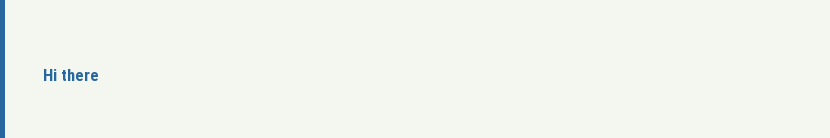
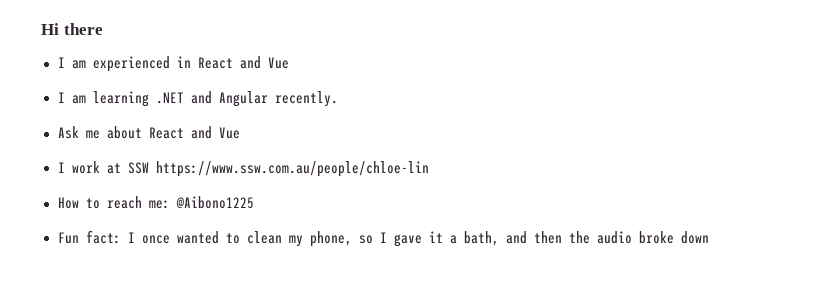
+ I am experienced in React and Vue
+ I am learning .NET and Angular recently.
+ Ask me about React and Vue
+ I work at SSW https://www.ssw.com.au/people/chloe-lin
+ How to reach me: @Aibono1225
+ Fun fact: I once wanted to clean my phone, so I gave it a bath, and then the audio broke down

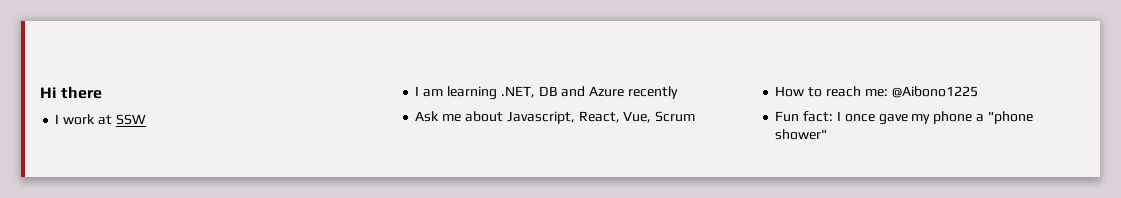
- I am experienced in React and Vue
- I am learning .NET and Angular recently.
- Ask me about React and Vue
- I work at SSW https://www.ssw.com.au/people/chloe-lin
+ I work at SSW
+ I am learning .NET, DB and Azure recently
+ Ask me about Javascript, React, Vue, Scrum
- Fun fact: I once wanted to clean my phone, so I gave it a bath, and then the audio broke down
+ Fun fact: I once gave my phone a "phone shower"

